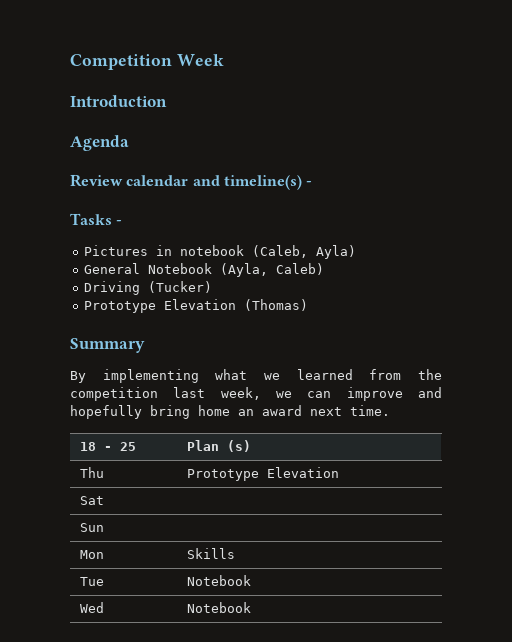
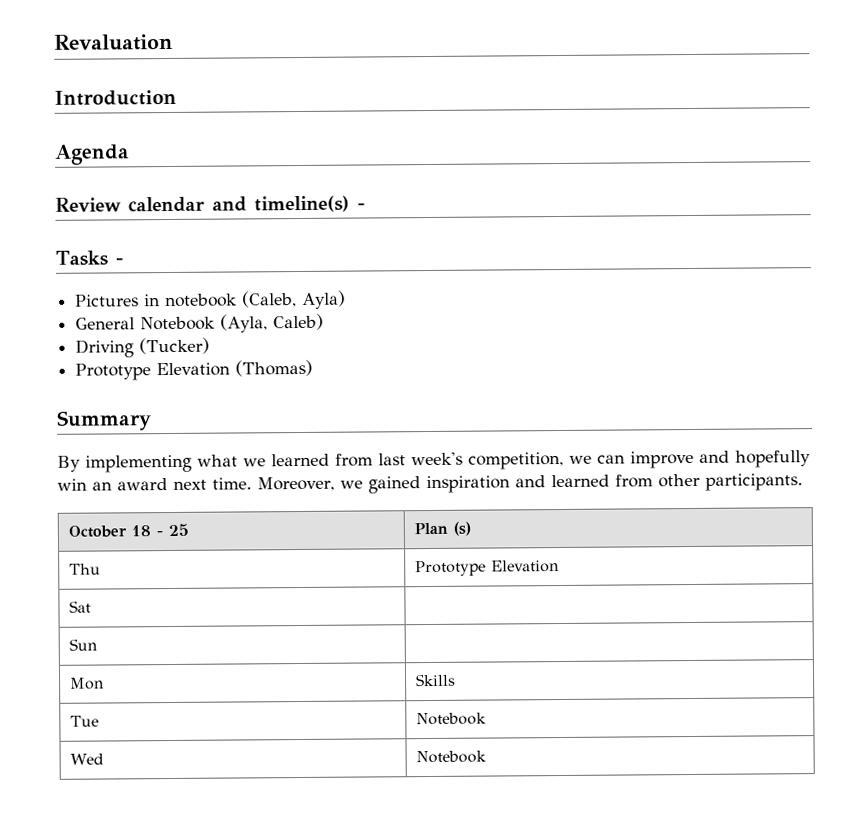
- Competition Week
+ Revaluation
- By implementing what we learned from the competition last week, we can improve and hopefully bring home an award next time.
- 18 - 25 | Plan (s)
+ By implementing what we learned from last week's competition, we can improve and hopefully win an award next time. Moreover, we gained inspiration and learned from other participants.
+ October 18 - 25 | Plan (s)

